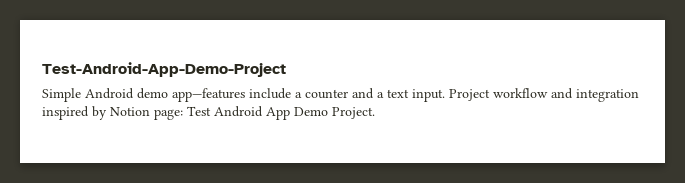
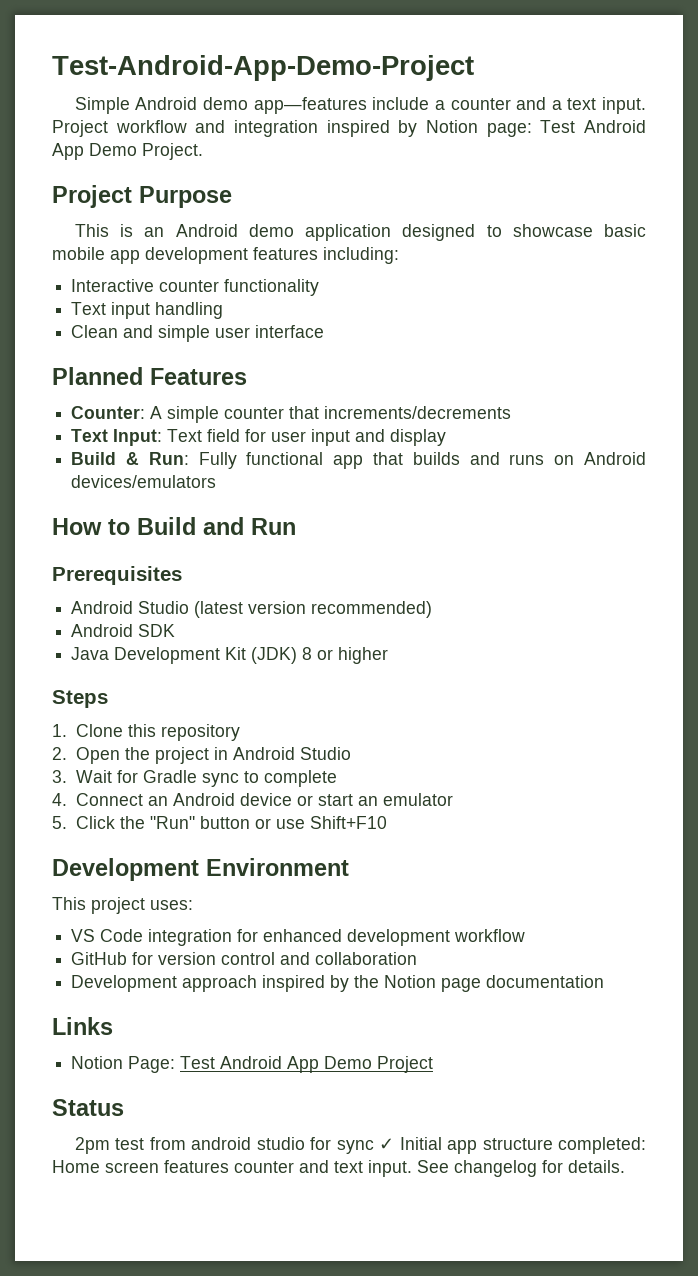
+ Project Purpose
+ This is an Android demo application designed to showcase basic mobile app development features including:
+ Interactive counter functionality
+ Text input handling
+ Clean and simple user interface
+ Planned Features
+ Counter: A simple counter that increments/decrements
+ Text Input: Text field for user input and display
+ Build & Run: Fully functional app that builds and runs on Android devices/emulators
+ How to Build and Run
+ Prerequisites
+ Android Studio (latest version recommended)
+ Android SDK
+ Java Development Kit (JDK) 8 or higher
+ Steps
+ 1. Clone this repository
+ 2. Open the project in Android Studio
+ 3. Wait for Gradle sync to complete
+ 4. Connect an Android device or start an emulator
+ 5. Click the "Run" button or use Shift+F10
+ Development Environment
+ This project uses:
+ VS Code integration for enhanced development workflow
+ GitHub for version control and collaboration
+ Development approach inspired by the Notion page documentation
+ Links
+ Notion Page: Test Android App Demo Project
+ Status
+ 2pm test from android studio for sync ✓ Initial app structure completed: Home screen features counter and text input. See changelog for details.

